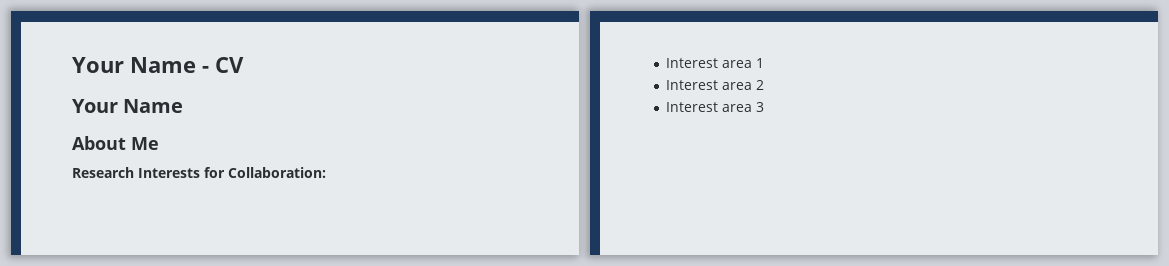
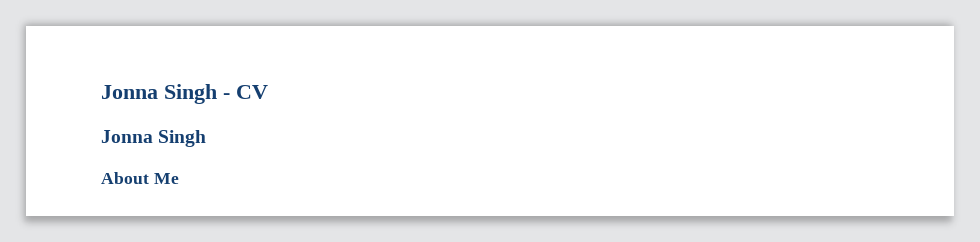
- Your Name - CV
- Your Name
+ Jonna Singh - CV
+ Jonna Singh
- Research Interests for Collaboration:
- Interest area 1
- Interest area 2
- Interest area 3

